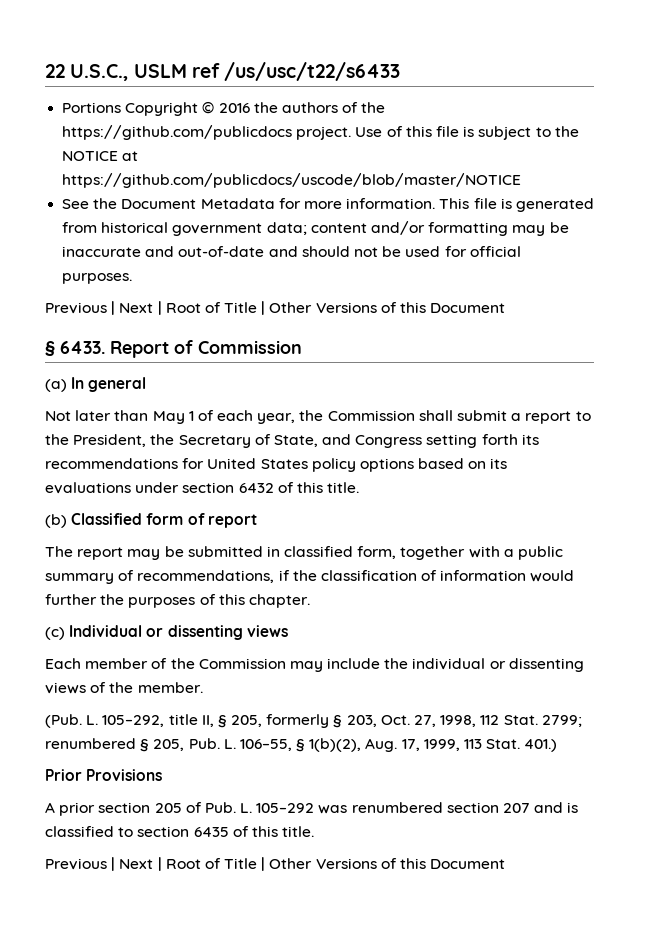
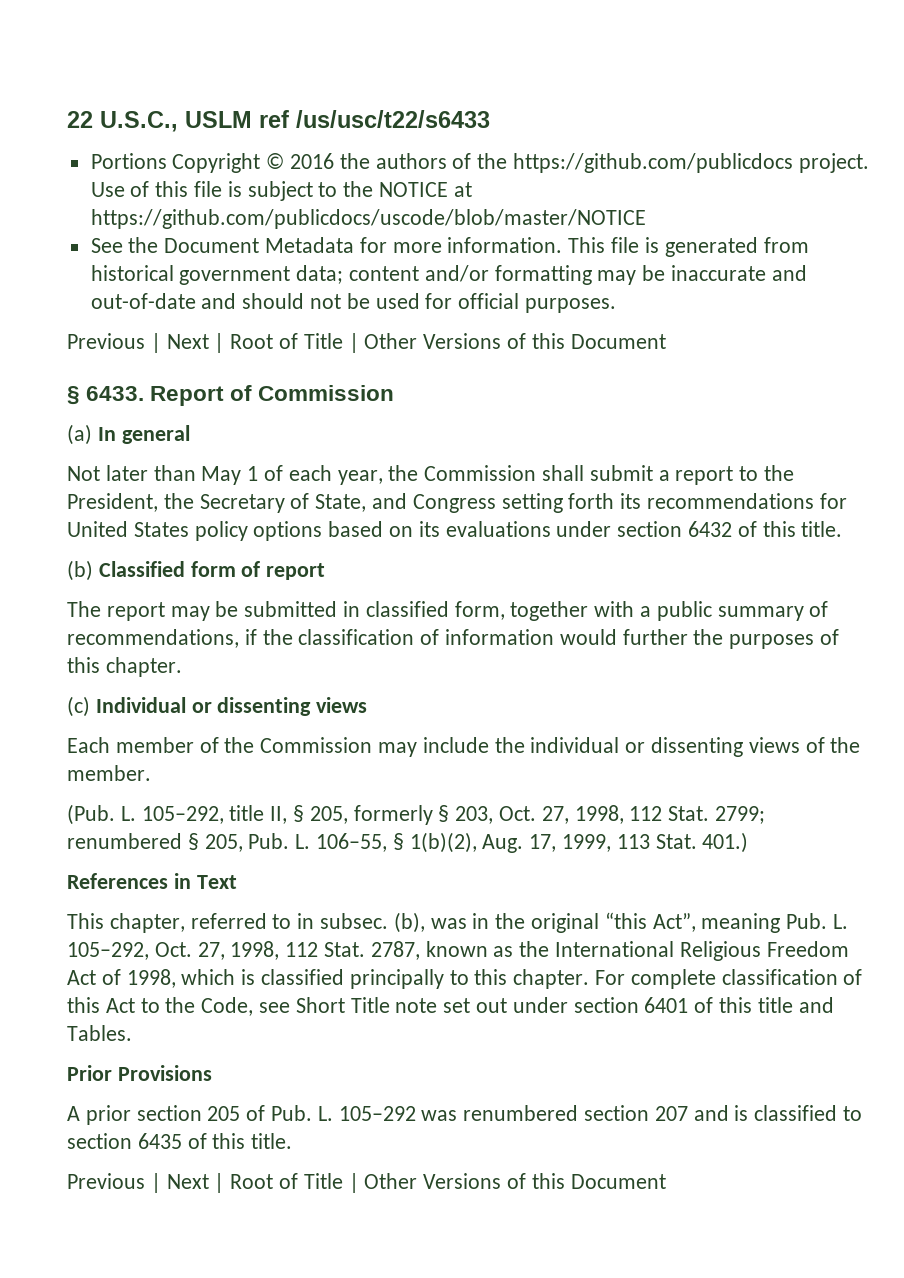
+ References in Text
+ This chapter, referred to in subsec. (b), was in the original “this Act”, meaning Pub. L. 105–292, Oct. 27, 1998, 112 Stat. 2787, known as the International Religious Freedom Act of 1998, which is classified principally to this chapter. For complete classification of this Act to the Code, see Short Title note set out under section 6401 of this title and Tables.

